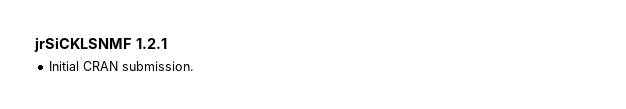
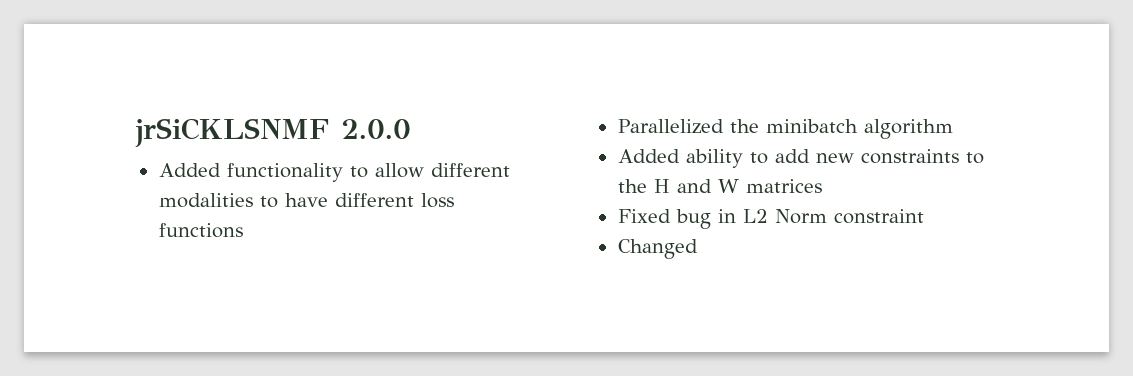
- jrSiCKLSNMF 1.2.1
- Initial CRAN submission.
+ jrSiCKLSNMF 2.0.0
+ Added functionality to allow different modalities to have different loss functions
+ Parallelized the minibatch algorithm
+ Added ability to add new constraints to the H and W matrices
+ Fixed bug in L2 Norm constraint
+ Changed

